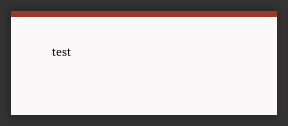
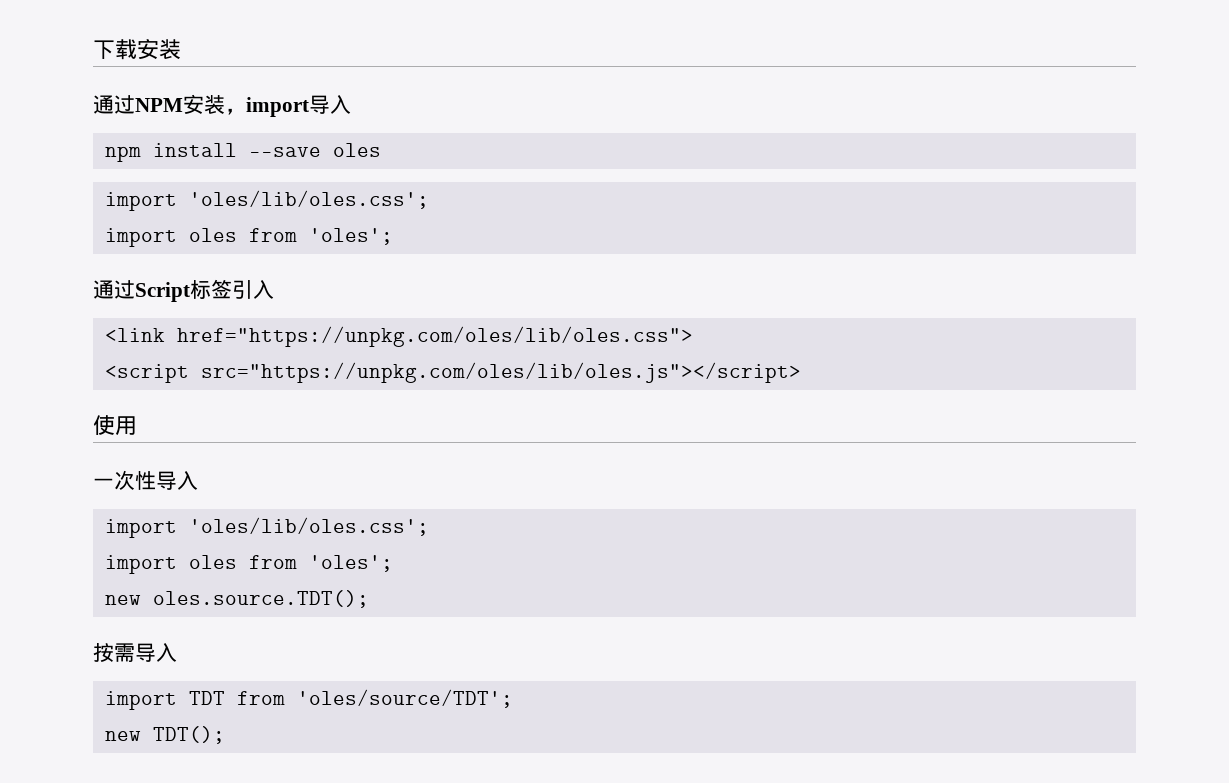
- test
+ 下载安装
+ 通过NPM安装，import导入
+ npm install --save oles
+ import 'oles/lib/oles.css';
+ import oles from 'oles';
+ 通过Script标签引入
+ <link href="https://unpkg.com/oles/lib/oles.css">
+ <script src="https://unpkg.com/oles/lib/oles.js"></script>
+ 使用
+ 一次性导入
+ import 'oles/lib/oles.css';
+ import oles from 'oles';
+ new oles.source.TDT();
+ 按需导入
+ import TDT from 'oles/source/TDT';
+ new TDT();

